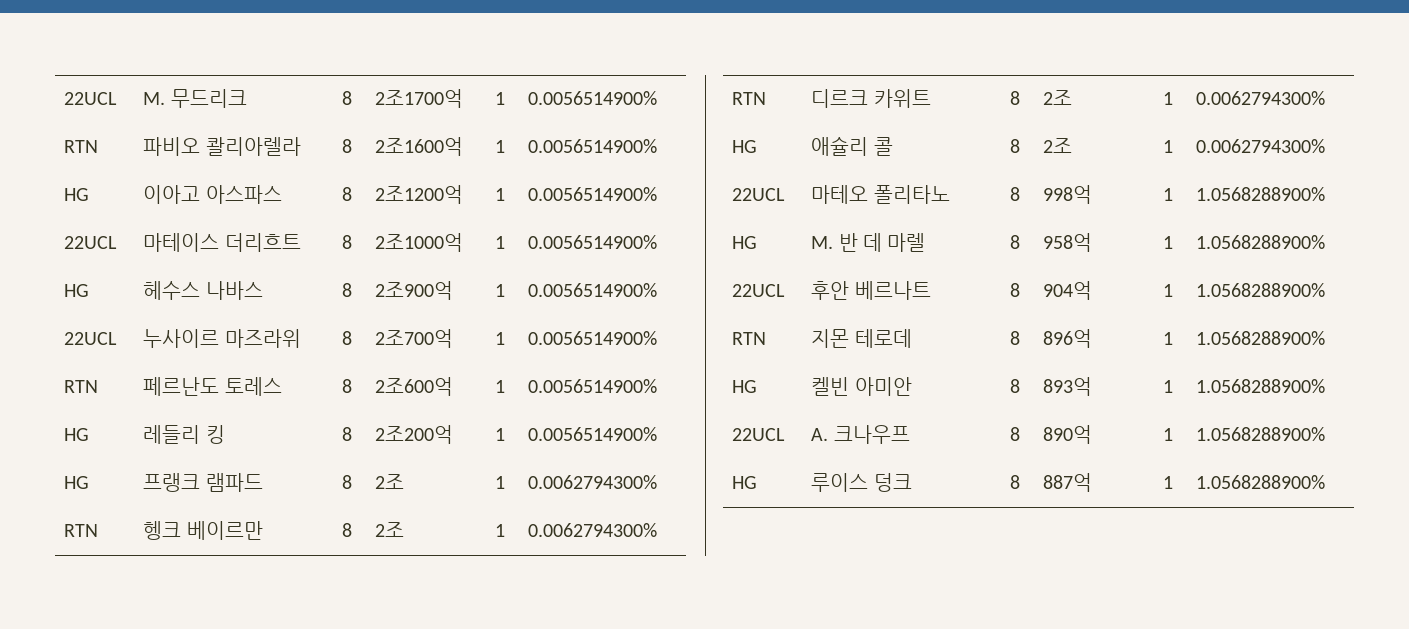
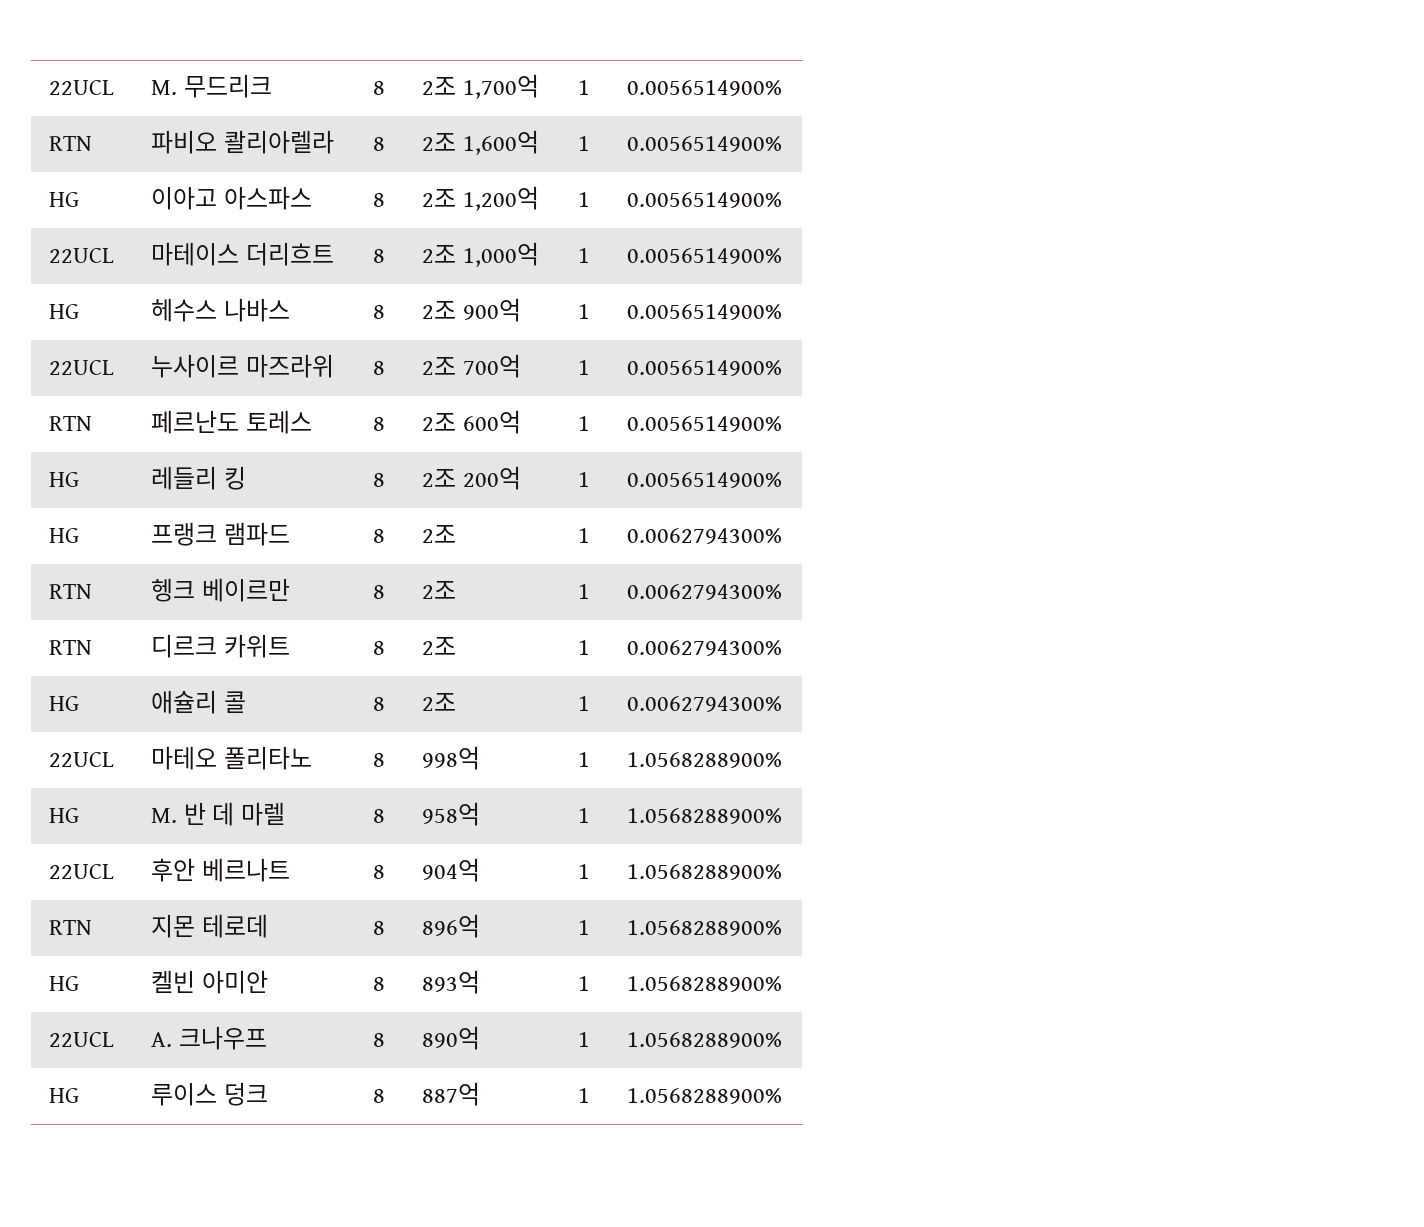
- 22UCL | M. 무드리크 | 8 | 2조1700억 | 1 | 0.0056514900%
+ 22UCL | M. 무드리크 | 8 | 2조 1,700억 | 1 | 0.0056514900%
- RTN | 파비오 콸리아렐라 | 8 | 2조1600억 | 1 | 0.0056514900%
+ RTN | 파비오 콸리아렐라 | 8 | 2조 1,600억 | 1 | 0.0056514900%
- HG | 이아고 아스파스 | 8 | 2조1200억 | 1 | 0.0056514900%
+ HG | 이아고 아스파스 | 8 | 2조 1,200억 | 1 | 0.0056514900%
- 22UCL | 마테이스 더리흐트 | 8 | 2조1000억 | 1 | 0.0056514900%
+ 22UCL | 마테이스 더리흐트 | 8 | 2조 1,000억 | 1 | 0.0056514900%
- HG | 헤수스 나바스 | 8 | 2조900억 | 1 | 0.0056514900%
+ HG | 헤수스 나바스 | 8 | 2조 900억 | 1 | 0.0056514900%
- 22UCL | 누사이르 마즈라위 | 8 | 2조700억 | 1 | 0.0056514900%
+ 22UCL | 누사이르 마즈라위 | 8 | 2조 700억 | 1 | 0.0056514900%
- RTN | 페르난도 토레스 | 8 | 2조600억 | 1 | 0.0056514900%
+ RTN | 페르난도 토레스 | 8 | 2조 600억 | 1 | 0.0056514900%
- HG | 레들리 킹 | 8 | 2조200억 | 1 | 0.0056514900%
+ HG | 레들리 킹 | 8 | 2조 200억 | 1 | 0.0056514900%

